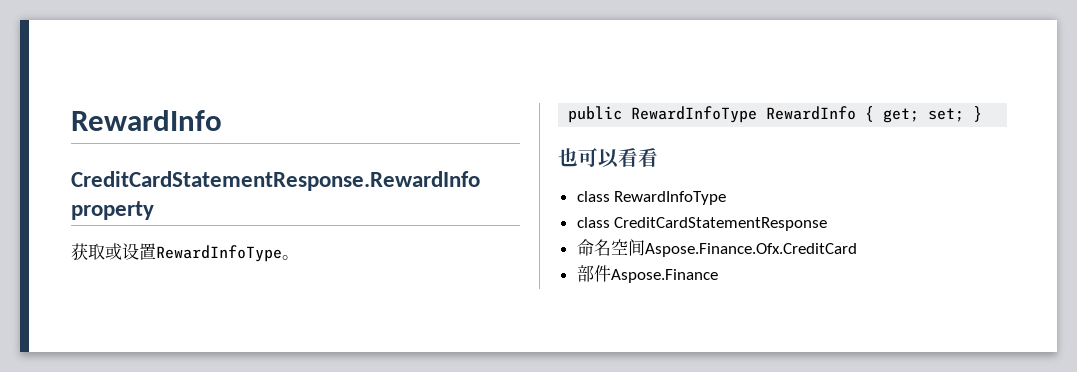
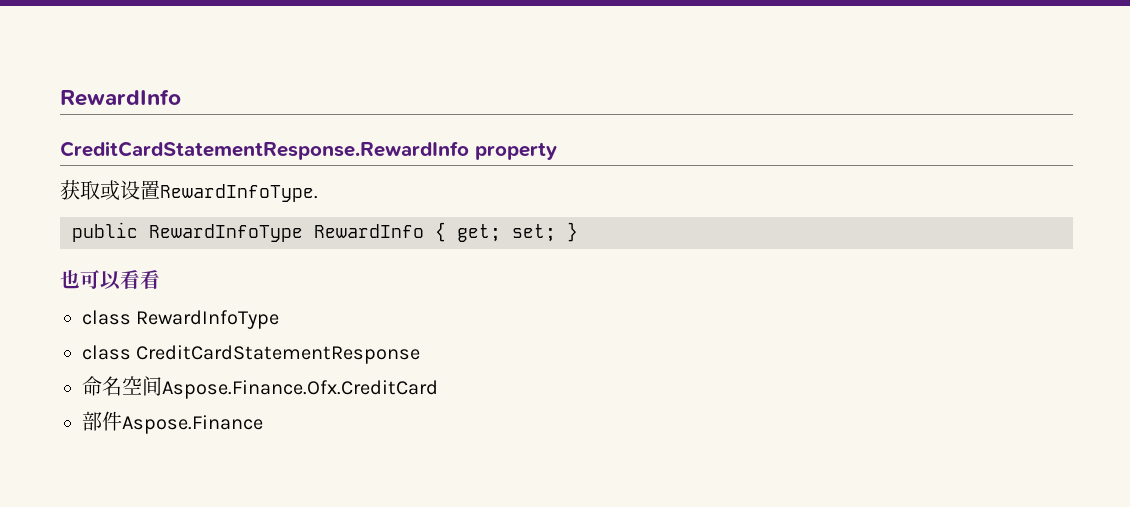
- 获取或设置RewardInfoType。
+ 获取或设置RewardInfoType.

